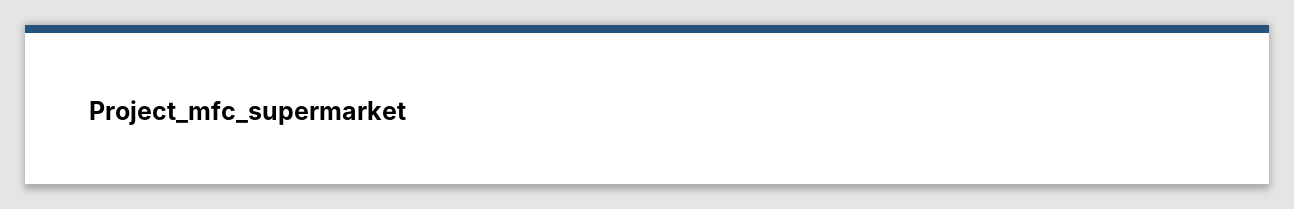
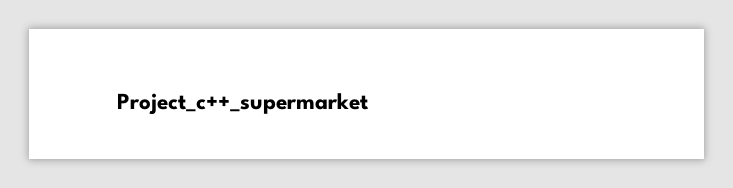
- Project_mfc_supermarket
+ Project_c++_supermarket

